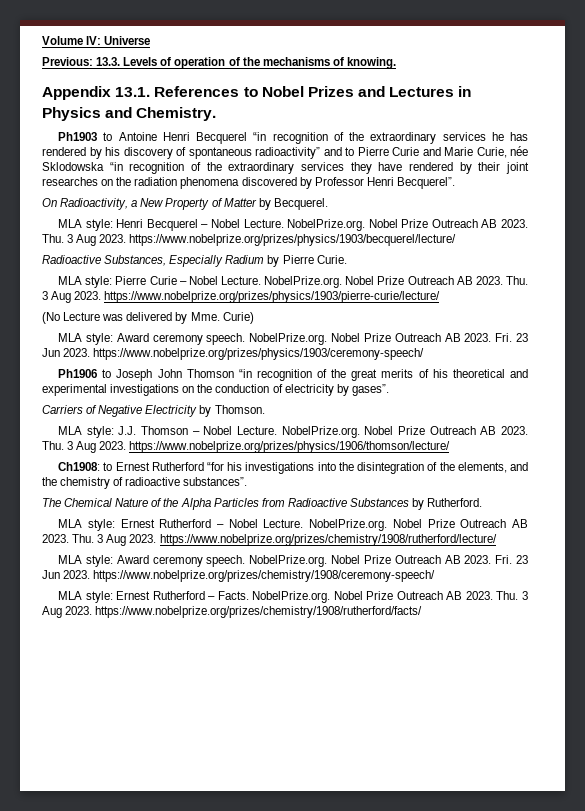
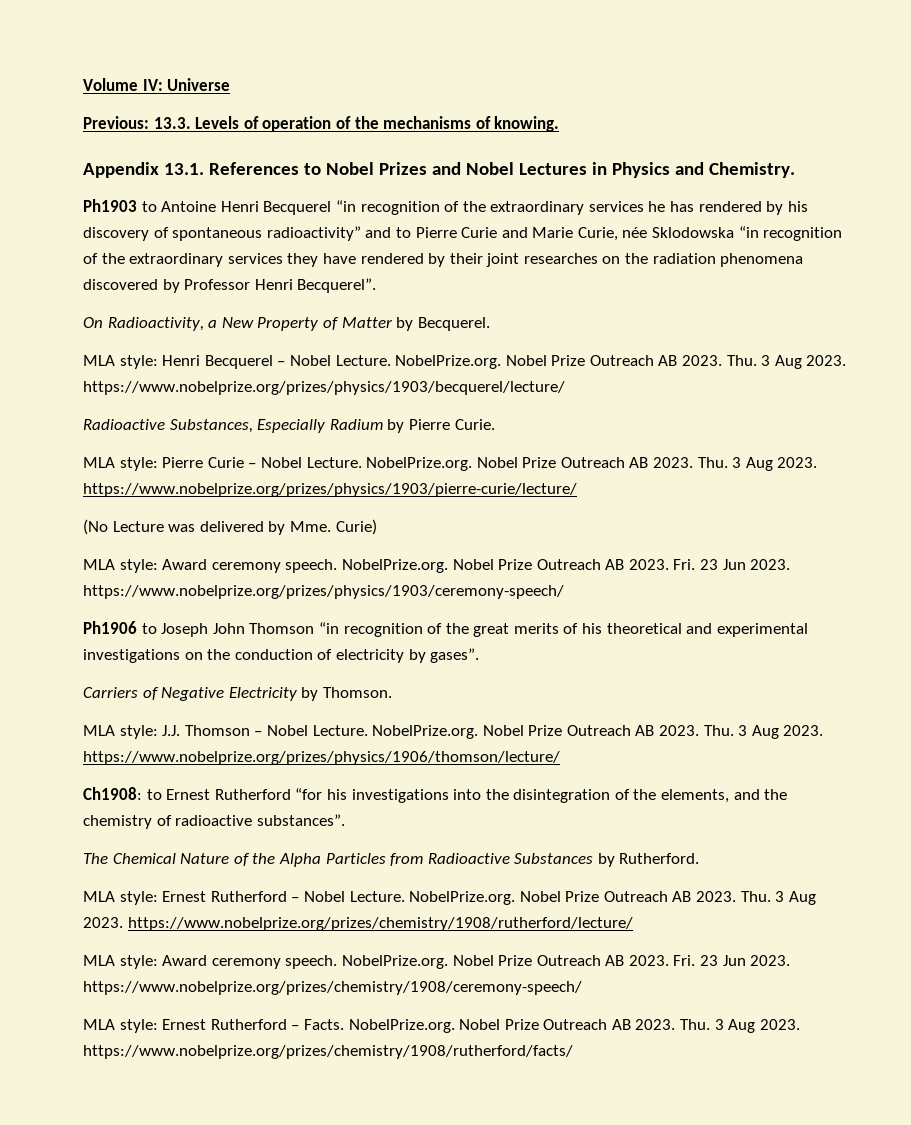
- Appendix 13.1. References to Nobel Prizes and Lectures in Physics and Chemistry.
+ Appendix 13.1. References to Nobel Prizes and Nobel Lectures in Physics and Chemistry.

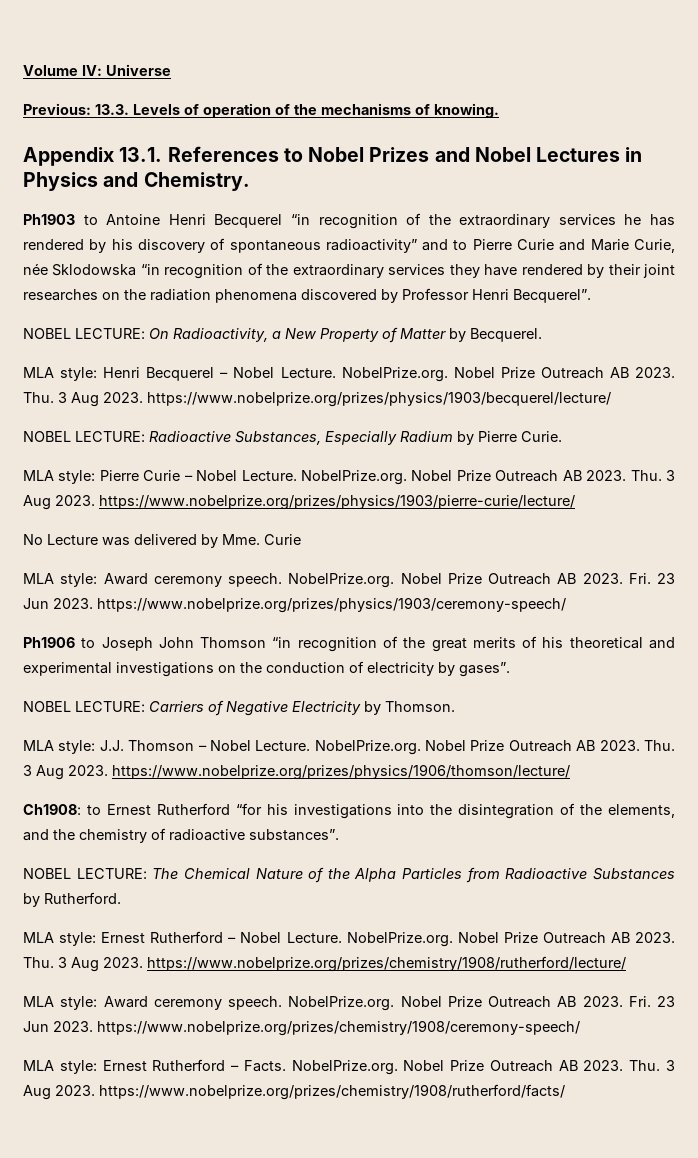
- On Radioactivity, a New Property of Matter by Becquerel.
+ NOBEL LECTURE: On Radioactivity, a New Property of Matter by Becquerel.
- Radioactive Substances, Especially Radium by Pierre Curie.
+ NOBEL LECTURE: Radioactive Substances, Especially Radium by Pierre Curie.
- (No Lecture was delivered by Mme. Curie)
+ No Lecture was delivered by Mme. Curie
- Carriers of Negative Electricity by Thomson.
+ NOBEL LECTURE: Carriers of Negative Electricity by Thomson.
- The Chemical Nature of the Alpha Particles from Radioactive Substances by Rutherford.
+ NOBEL LECTURE: The Chemical Nature of the Alpha Particles from Radioactive Substances by Rutherford.

